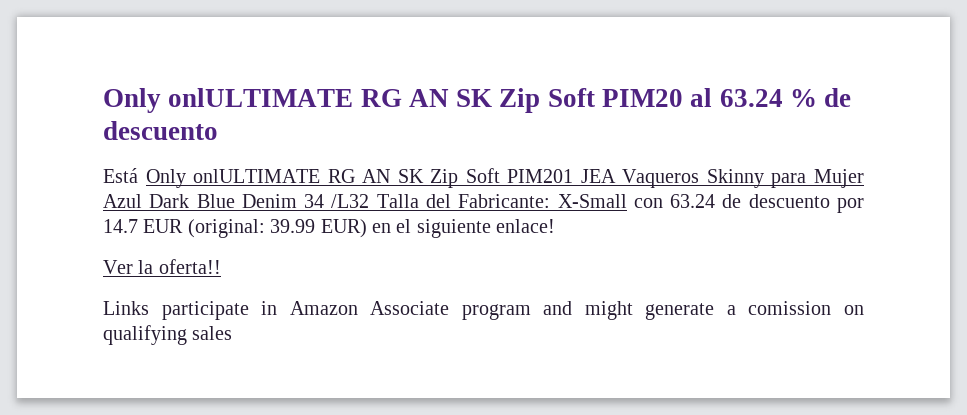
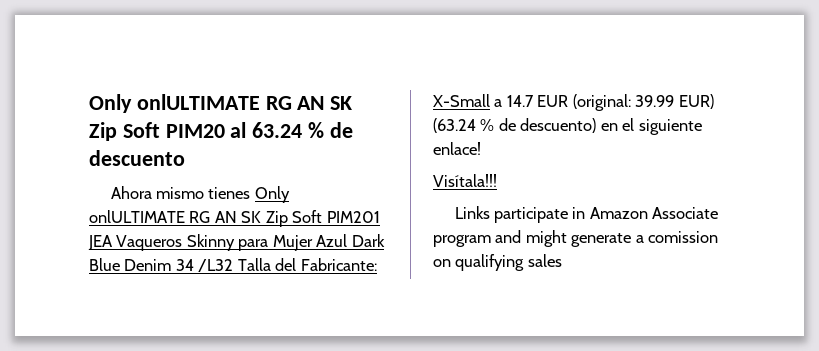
- Está Only onlULTIMATE RG AN SK Zip Soft PIM201 JEA Vaqueros Skinny para Mujer Azul Dark Blue Denim 34 /L32 Talla del Fabricante: X-Small con 63.24 de descuento por 14.7 EUR (original: 39.99 EUR) en el siguiente enlace!
+ Ahora mismo tienes Only onlULTIMATE RG AN SK Zip Soft PIM201 JEA Vaqueros Skinny para Mujer Azul Dark Blue Denim 34 /L32 Talla del Fabricante: X-Small a 14.7 EUR (original: 39.99 EUR) (63.24 % de descuento) en el siguiente enlace!
- Ver la oferta!!
+ Visítala!!!

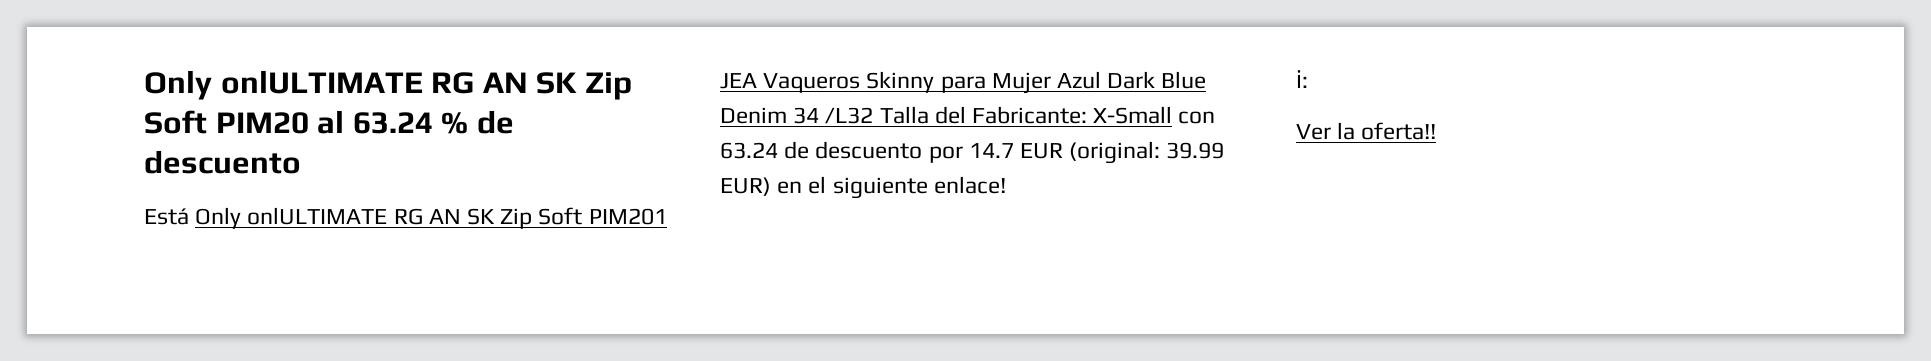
- Ahora mismo tienes Only onlULTIMATE RG AN SK Zip Soft PIM201 JEA Vaqueros Skinny para Mujer Azul Dark Blue Denim 34 /L32 Talla del Fabricante: X-Small a 14.7 EUR (original: 39.99 EUR) (63.24 % de descuento) en el siguiente enlace!
+ Está Only onlULTIMATE RG AN SK Zip Soft PIM201 JEA Vaqueros Skinny para Mujer Azul Dark Blue Denim 34 /L32 Talla del Fabricante: X-Small con 63.24 de descuento por 14.7 EUR (original: 39.99 EUR) en el siguiente enlace!
- Visítala!!!
- Links participate in Amazon Associate program and might generate a comission on qualifying sales
+ ℹ:
+ Ver la oferta!!

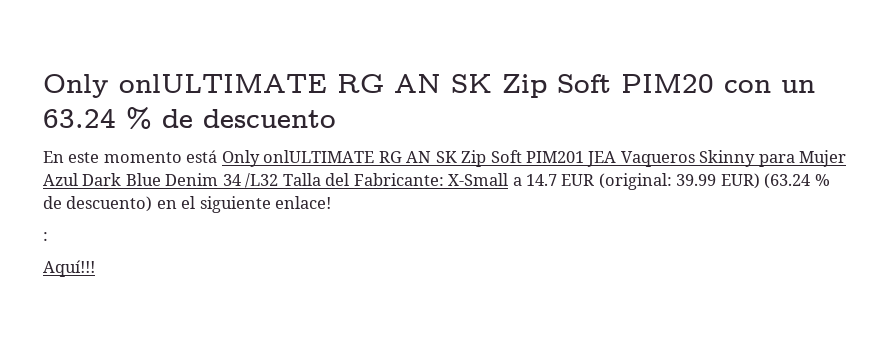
- Only onlULTIMATE RG AN SK Zip Soft PIM20 al 63.24 % de descuento
+ Only onlULTIMATE RG AN SK Zip Soft PIM20 con un 63.24 % de descuento
- Está Only onlULTIMATE RG AN SK Zip Soft PIM201 JEA Vaqueros Skinny para Mujer Azul Dark Blue Denim 34 /L32 Talla del Fabricante: X-Small con 63.24 de descuento por 14.7 EUR (original: 39.99 EUR) en el siguiente enlace!
+ En este momento está Only onlULTIMATE RG AN SK Zip Soft PIM201 JEA Vaqueros Skinny para Mujer Azul Dark Blue Denim 34 /L32 Talla del Fabricante: X-Small a 14.7 EUR (original: 39.99 EUR) (63.24 % de descuento) en el siguiente enlace!
- ℹ:
- Ver la oferta!!
+ :
+ Aquí!!!

